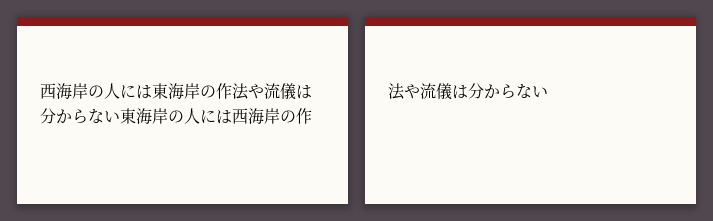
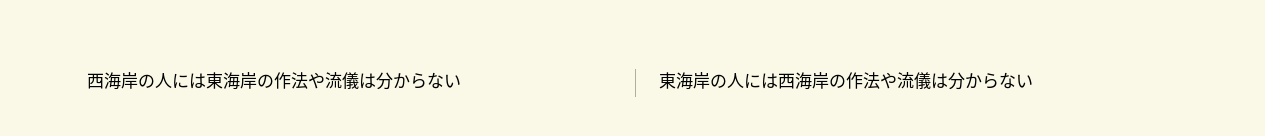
- 西海岸の人には東海岸の作法や流儀は分からない東海岸の人には西海岸の作法や流儀は分からない
+ 西海岸の人には東海岸の作法や流儀は分からない
+ 東海岸の人には西海岸の作法や流儀は分からない

